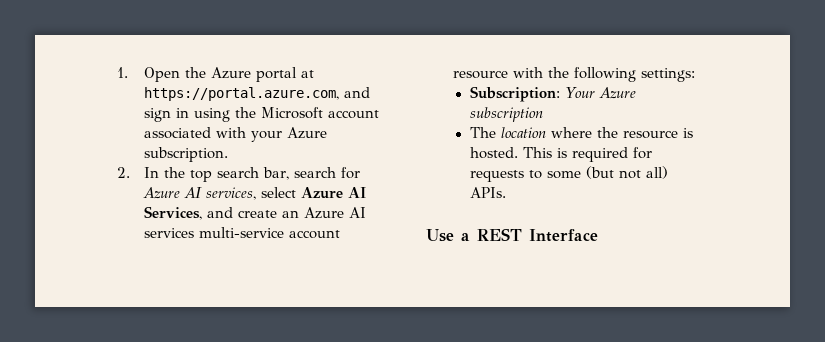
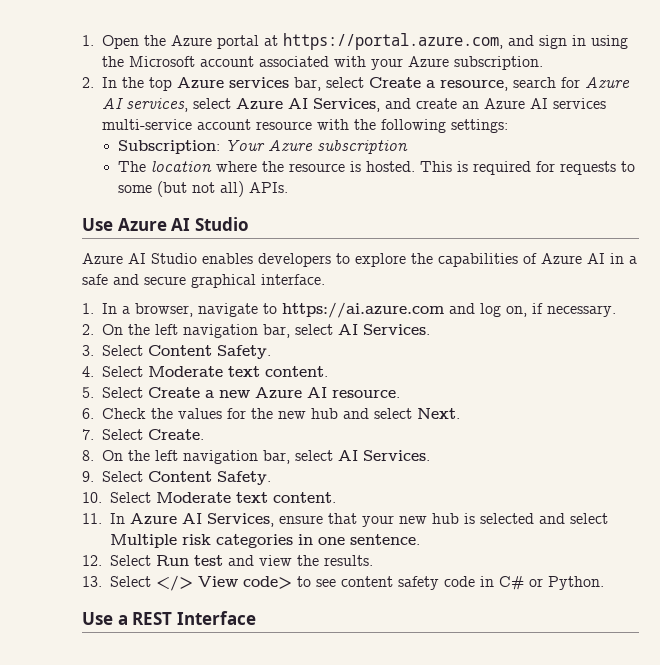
- 2. In the top search bar, search for Azure AI services, select Azure AI Services, and create an Azure AI services multi-service account resource with the following settings:
+ 2. In the top Azure services bar, select Create a resource, search for Azure AI services, select Azure AI Services, and create an Azure AI services multi-service account resource with the following settings:
+ Use Azure AI Studio
+ Azure AI Studio enables developers to explore the capabilities of Azure AI in a safe and secure graphical interface.
+ 1. In a browser, navigate to https://ai.azure.com and log on, if necessary.
+ 2. On the left navigation bar, select AI Services.
+ 3. Select Content Safety.
+ 4. Select Moderate text content.
+ 5. Select Create a new Azure AI resource.
+ 6. Check the values for the new hub and select Next.
+ 7. Select Create.
+ 8. On the left navigation bar, select AI Services.
+ 9. Select Content Safety.
+ 10. Select Moderate text content.
+ 11. In Azure AI Services, ensure that your new hub is selected and select Multiple risk categories in one sentence.
+ 12. Select Run test and view the results.
+ 13. Select </> View code> to see content safety code in C# or Python.

